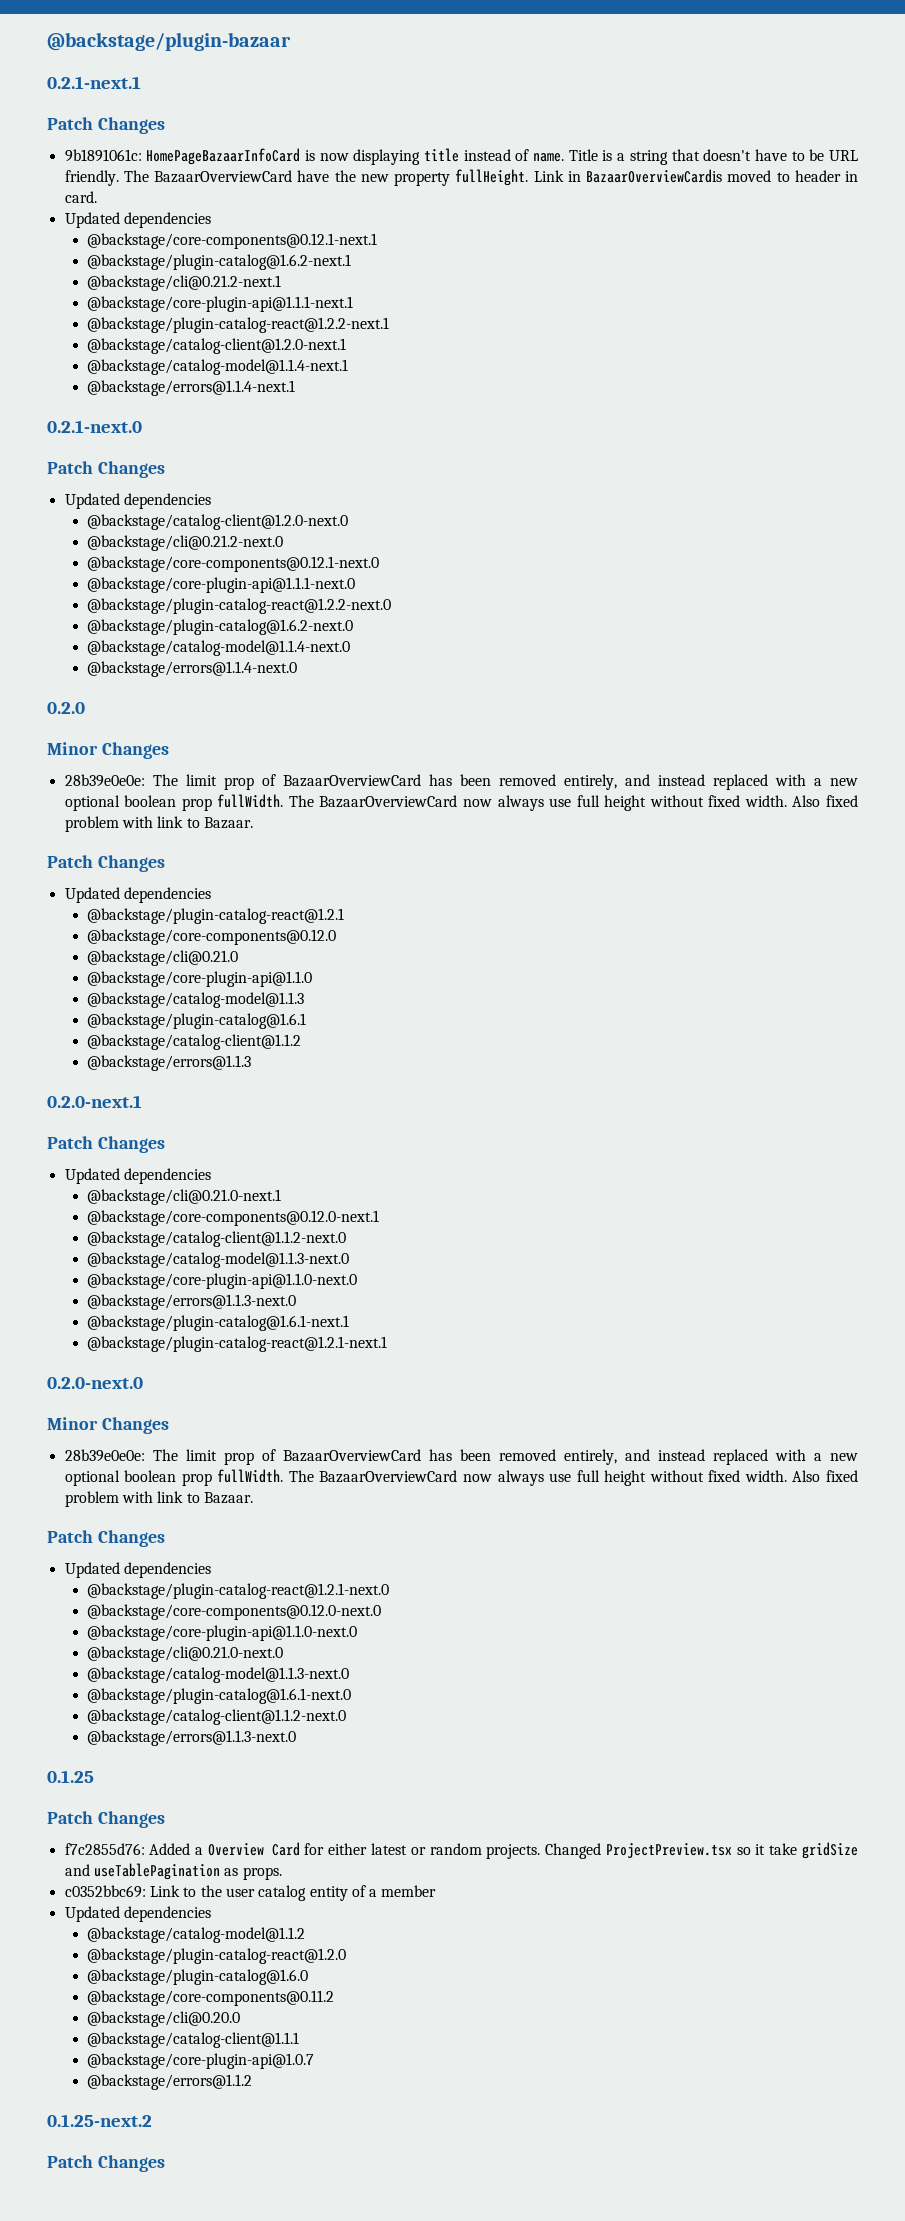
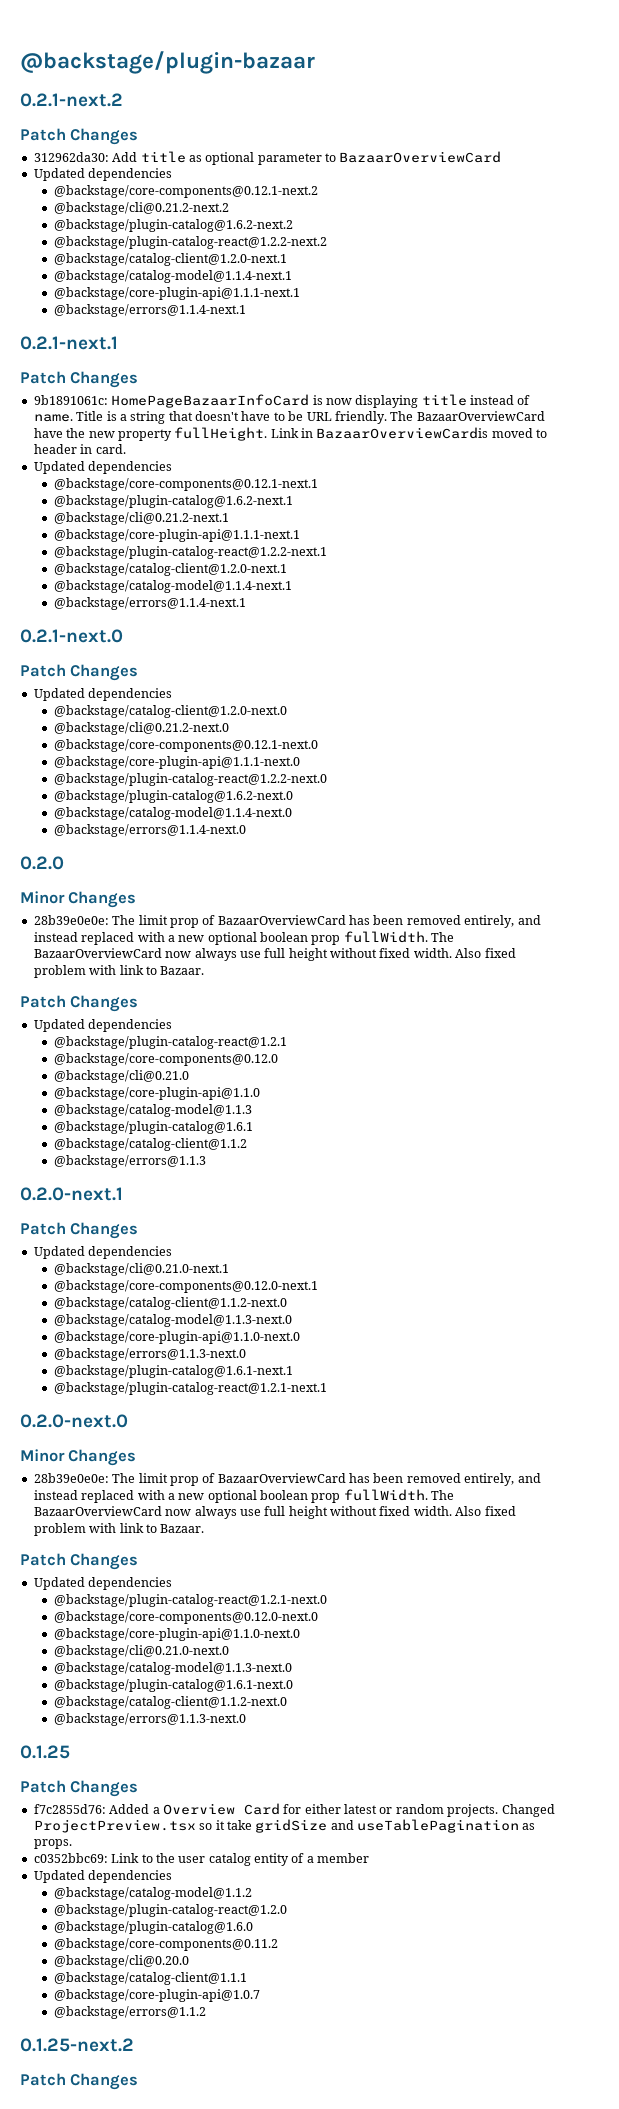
+ 0.2.1-next.2
+ Patch Changes
+ 312962da30: Add title as optional parameter to BazaarOverviewCard
+ Updated dependencies
+ @backstage/core-components@0.12.1-next.2
+ @backstage/cli@0.21.2-next.2
+ @backstage/plugin-catalog@1.6.2-next.2
+ @backstage/plugin-catalog-react@1.2.2-next.2
+ @backstage/catalog-client@1.2.0-next.1
+ @backstage/catalog-model@1.1.4-next.1
+ @backstage/core-plugin-api@1.1.1-next.1
+ @backstage/errors@1.1.4-next.1

